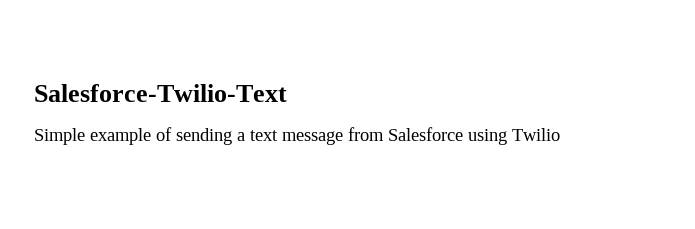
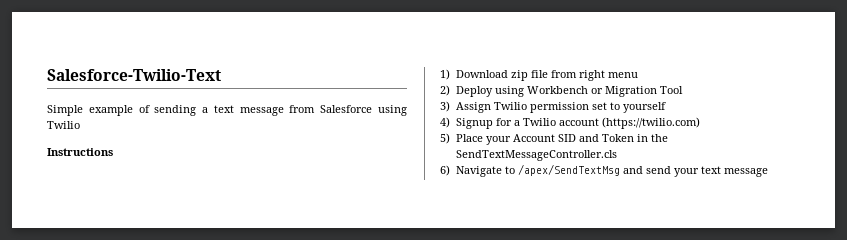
+ Instructions
+ 1) Download zip file from right menu
+ 2) Deploy using Workbench or Migration Tool
+ 3) Assign Twilio permission set to yourself
+ 4) Signup for a Twilio account (https://twilio.com)
+ 5) Place your Account SID and Token in the SendTextMessageController.cls
+ 6) Navigate to /apex/SendTextMsg and send your text message

